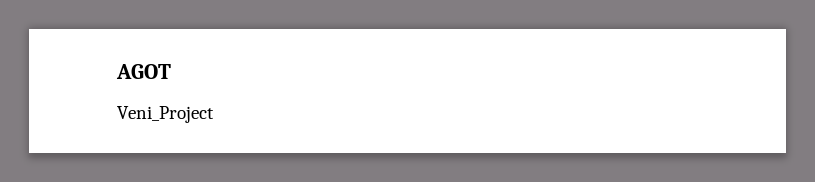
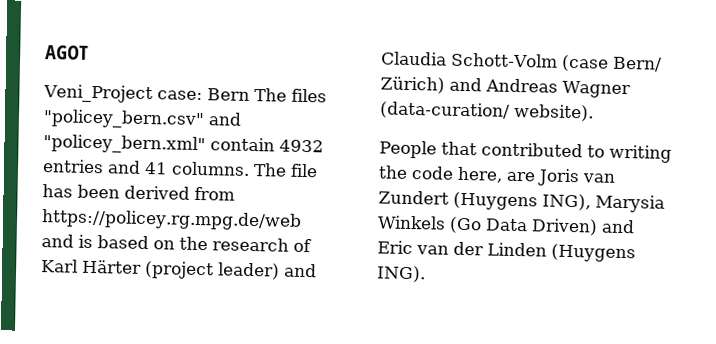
- Veni_Project
+ Veni_Project case: Bern The files "policey_bern.csv" and "policey_bern.xml" contain 4932 entries and 41 columns. The file has been derived from https://policey.rg.mpg.de/web and is based on the research of Karl Härter (project leader) and Claudia Schott-Volm (case Bern/ Zürich) and Andreas Wagner (data-curation/ website).
+ People that contributed to writing the code here, are Joris van Zundert (Huygens ING), Marysia Winkels (Go Data Driven) and Eric van der Linden (Huygens ING).

